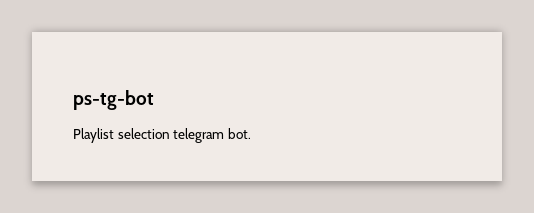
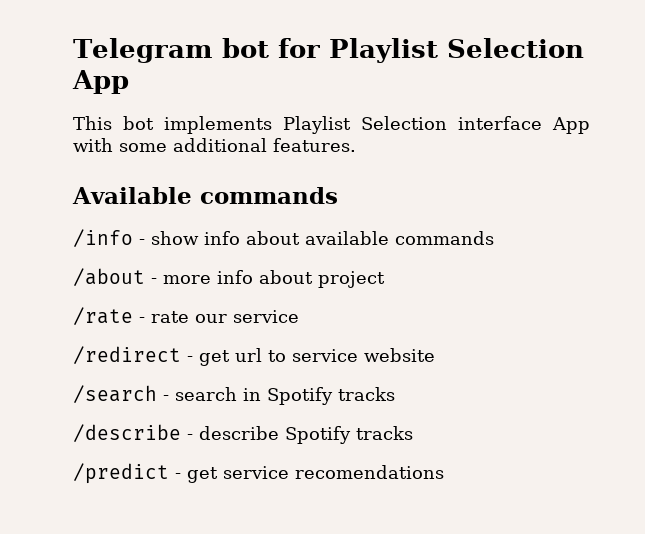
- ps-tg-bot
- Playlist selection telegram bot.
+ Telegram bot for Playlist Selection App
+ This bot implements Playlist Selection interface App with some additional features.
+ Available commands
+ /info - show info about available commands
+ /about - more info about project
+ /rate - rate our service
+ /redirect - get url to service website
+ /search - search in Spotify tracks
+ /describe - describe Spotify tracks
+ /predict - get service recomendations

